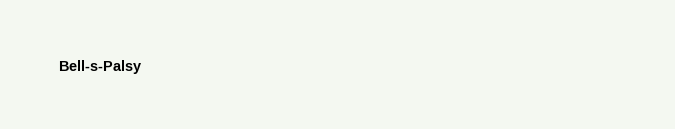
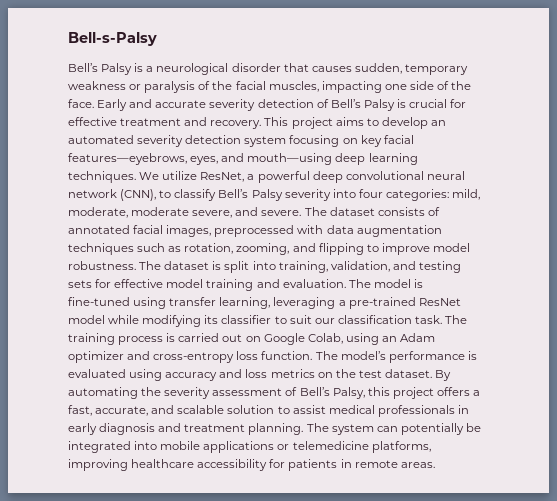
+ Bell’s Palsy is a neurological disorder that causes sudden, temporary weakness or paralysis of the facial muscles, impacting one side of the face. Early and accurate severity detection of Bell’s Palsy is crucial for effective treatment and recovery. This project aims to develop an automated severity detection system focusing on key facial features—eyebrows, eyes, and mouth—using deep learning techniques. We utilize ResNet, a powerful deep convolutional neural network (CNN), to classify Bell’s Palsy severity into four categories: mild, moderate, moderate severe, and severe. The dataset consists of annotated facial images, preprocessed with data augmentation techniques such as rotation, zooming, and flipping to improve model robustness. The dataset is split into training, validation, and testing sets for effective model training and evaluation. The model is fine-tuned using transfer learning, leveraging a pre-trained ResNet model while modifying its classifier to suit our classification task. The training process is carried out on Google Colab, using an Adam optimizer and cross-entropy loss function. The model’s performance is evaluated using accuracy and loss metrics on the test dataset. By automating the severity assessment of Bell’s Palsy, this project offers a fast, accurate, and scalable solution to assist medical professionals in early diagnosis and treatment planning. The system can potentially be integrated into mobile applications or telemedicine platforms, improving healthcare accessibility for patients in remote areas.

